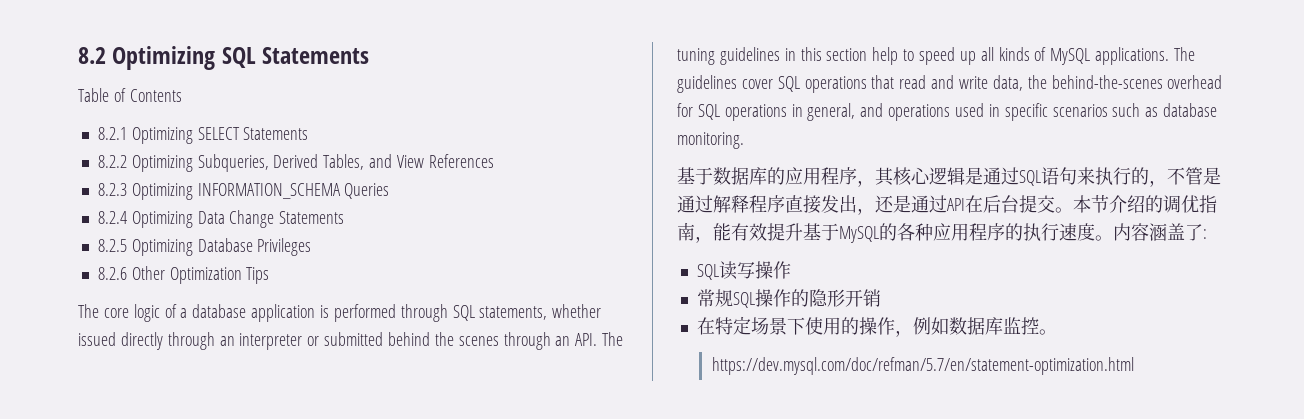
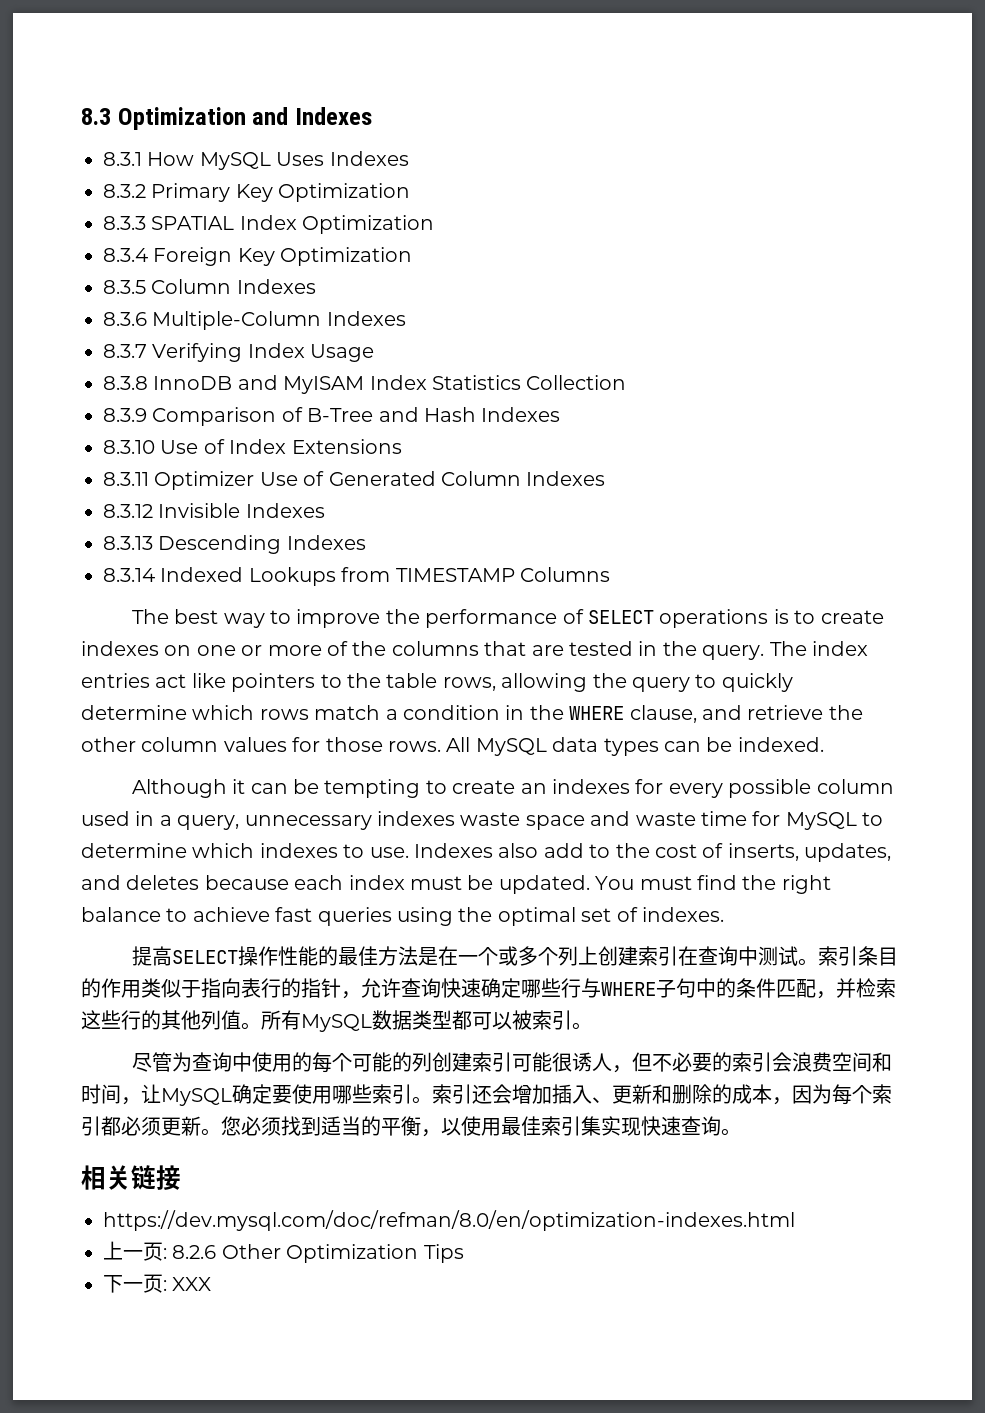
- 8.2 Optimizing SQL Statements
- Table of Contents
- 8.2.1 Optimizing SELECT Statements
- 8.2.2 Optimizing Subqueries, Derived Tables, and View References
- 8.2.3 Optimizing INFORMATION_SCHEMA Queries
- 8.2.4 Optimizing Data Change Statements
- 8.2.5 Optimizing Database Privileges
- 8.2.6 Other Optimization Tips
- The core logic of a database application is performed through SQL statements, whether issued directly through an interpreter or submitted behind the scenes through an API. The tuning guidelines in this section help to speed up all kinds of MySQL applications. The guidelines cover SQL operations that read and write data, the behind-the-scenes overhead for SQL operations in general, and operations used in specific scenarios such as database monitoring.
- 基于数据库的应用程序，其核心逻辑是通过SQL语句来执行的，不管是通过解释程序直接发出，还是通过API在后台提交。本节介绍的调优指南，能有效提升基于MySQL的各种应用程序的执行速度。内容涵盖了:
- SQL读写操作
- 常规SQL操作的隐形开销
- 在特定场景下使用的操作，例如数据库监控。
- https://dev.mysql.com/doc/refman/5.7/en/statement-optimization.html
+ 8.3 Optimization and Indexes
+ 8.3.1 How MySQL Uses Indexes
+ 8.3.2 Primary Key Optimization
+ 8.3.3 SPATIAL Index Optimization
+ 8.3.4 Foreign Key Optimization
+ 8.3.5 Column Indexes
+ 8.3.6 Multiple-Column Indexes
+ 8.3.7 Verifying Index Usage
+ 8.3.8 InnoDB and MyISAM Index Statistics Collection
+ 8.3.9 Comparison of B-Tree and Hash Indexes
+ 8.3.10 Use of Index Extensions
+ 8.3.11 Optimizer Use of Generated Column Indexes
+ 8.3.12 Invisible Indexes
+ 8.3.13 Descending Indexes
+ 8.3.14 Indexed Lookups from TIMESTAMP Columns
+ The best way to improve the performance of SELECT operations is to create indexes on one or more of the columns that are tested in the query. The index entries act like pointers to the table rows, allowing the query to quickly determine which rows match a condition in the WHERE clause, and retrieve the other column values for those rows. All MySQL data types can be indexed.
+ Although it can be tempting to create an indexes for every possible column used in a query, unnecessary indexes waste space and waste time for MySQL to determine which indexes to use. Indexes also add to the cost of inserts, updates, and deletes because each index must be updated. You must find the right balance to achieve fast queries using the optimal set of indexes.
+ 提高SELECT操作性能的最佳方法是在一个或多个列上创建索引在查询中测试。索引条目的作用类似于指向表行的指针，允许查询快速确定哪些行与WHERE子句中的条件匹配，并检索这些行的其他列值。所有MySQL数据类型都可以被索引。
+ 尽管为查询中使用的每个可能的列创建索引可能很诱人，但不必要的索引会浪费空间和时间，让MySQL确定要使用哪些索引。索引还会增加插入、更新和删除的成本，因为每个索引都必须更新。您必须找到适当的平衡，以使用最佳索引集实现快速查询。
+ 相关链接
+ https://dev.mysql.com/doc/refman/8.0/en/optimization-indexes.html
+ 上一页: 8.2.6 Other Optimization Tips
+ 下一页: XXX

